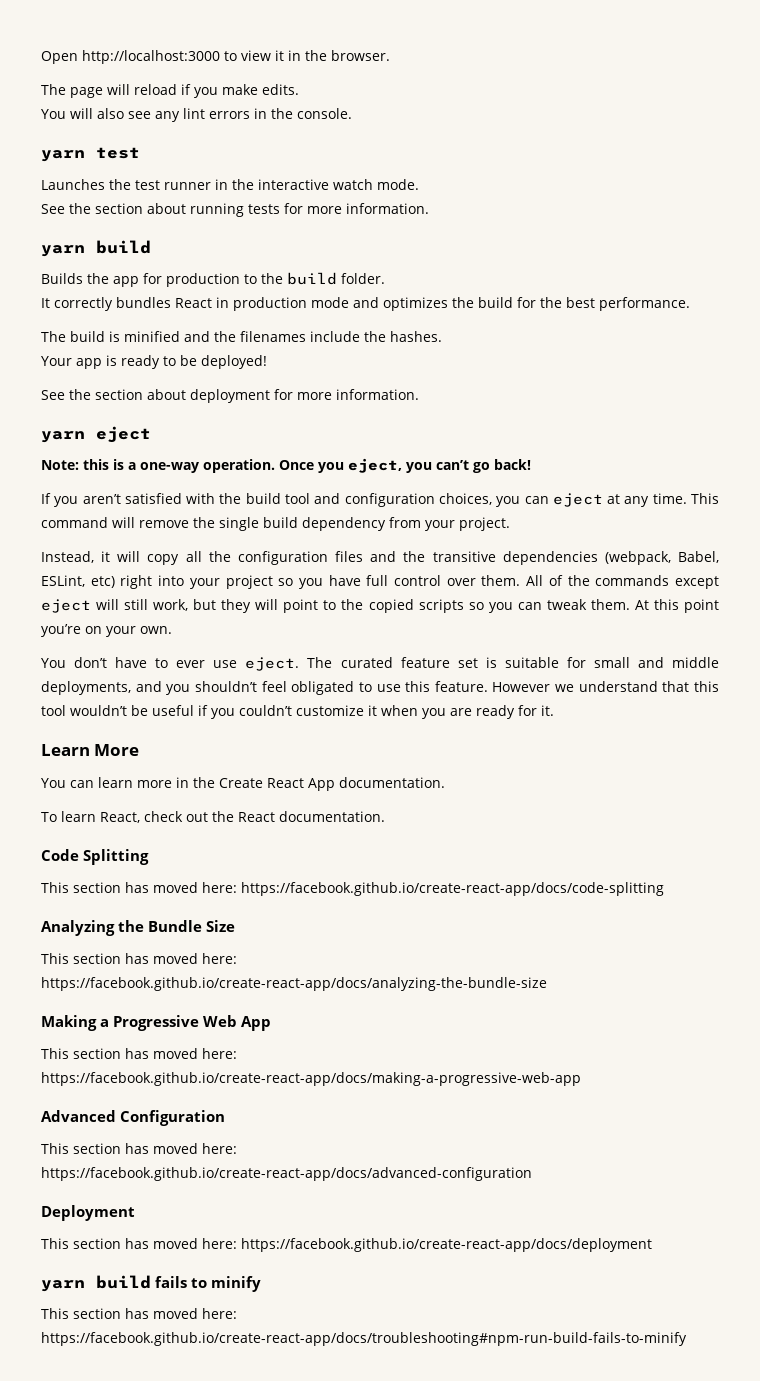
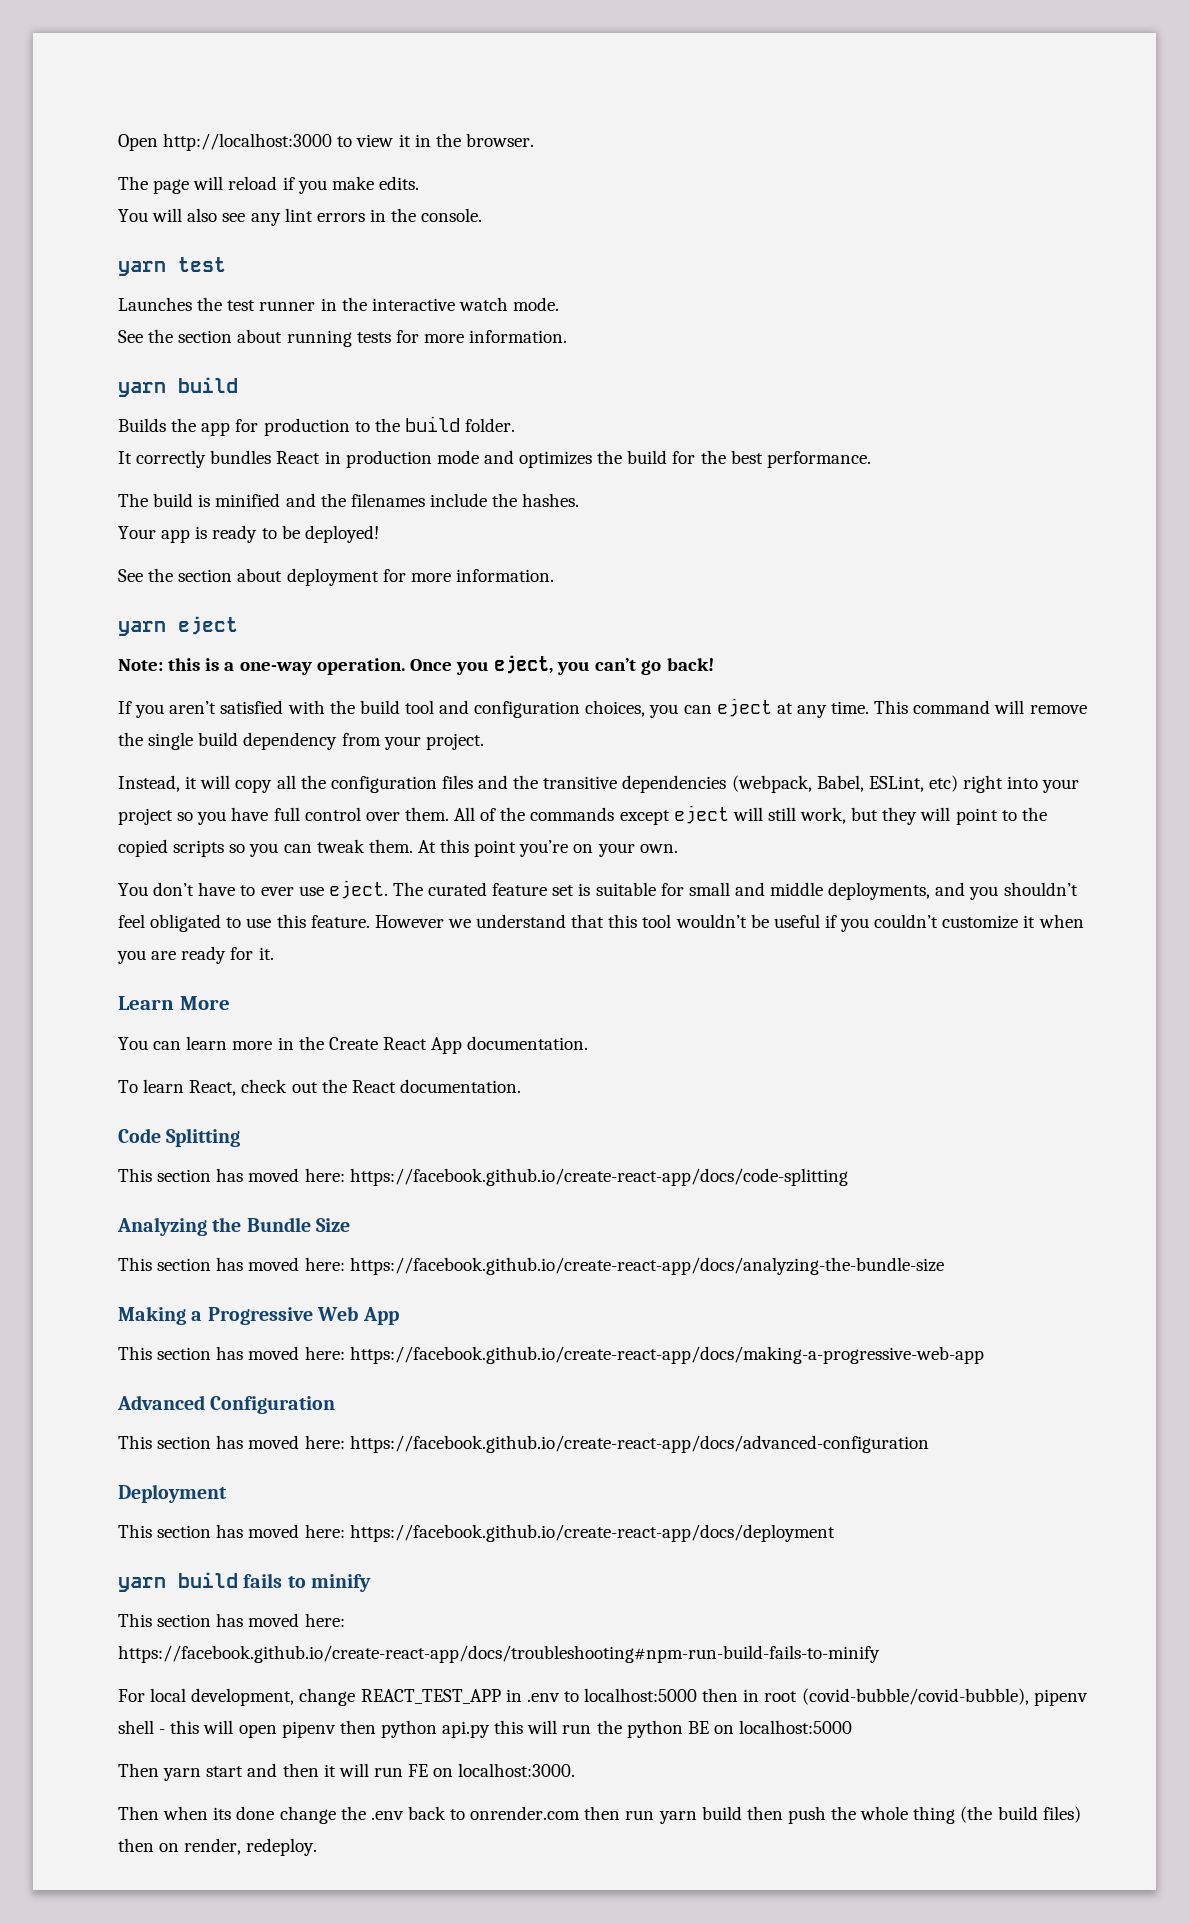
+ For local development, change REACT_TEST_APP in .env to localhost:5000 then in root (covid-bubble/covid-bubble), pipenv shell - this will open pipenv then python api.py this will run the python BE on localhost:5000
+ Then yarn start and then it will run FE on localhost:3000.
+ Then when its done change the .env back to onrender.com then run yarn build then push the whole thing (the build files) then on render, redeploy.

